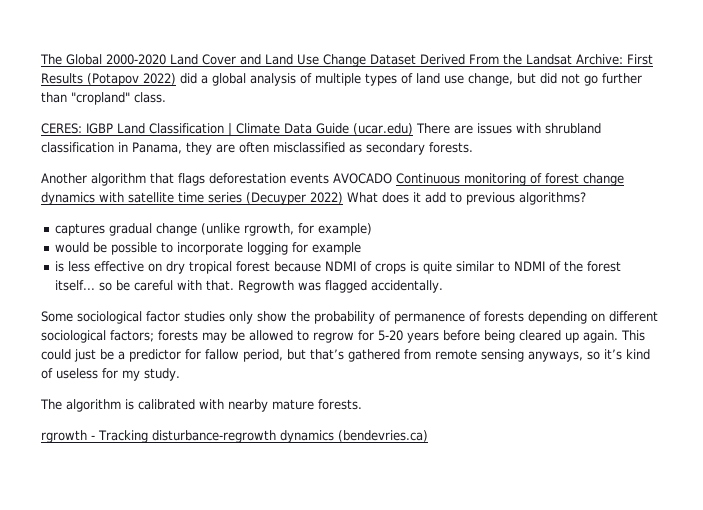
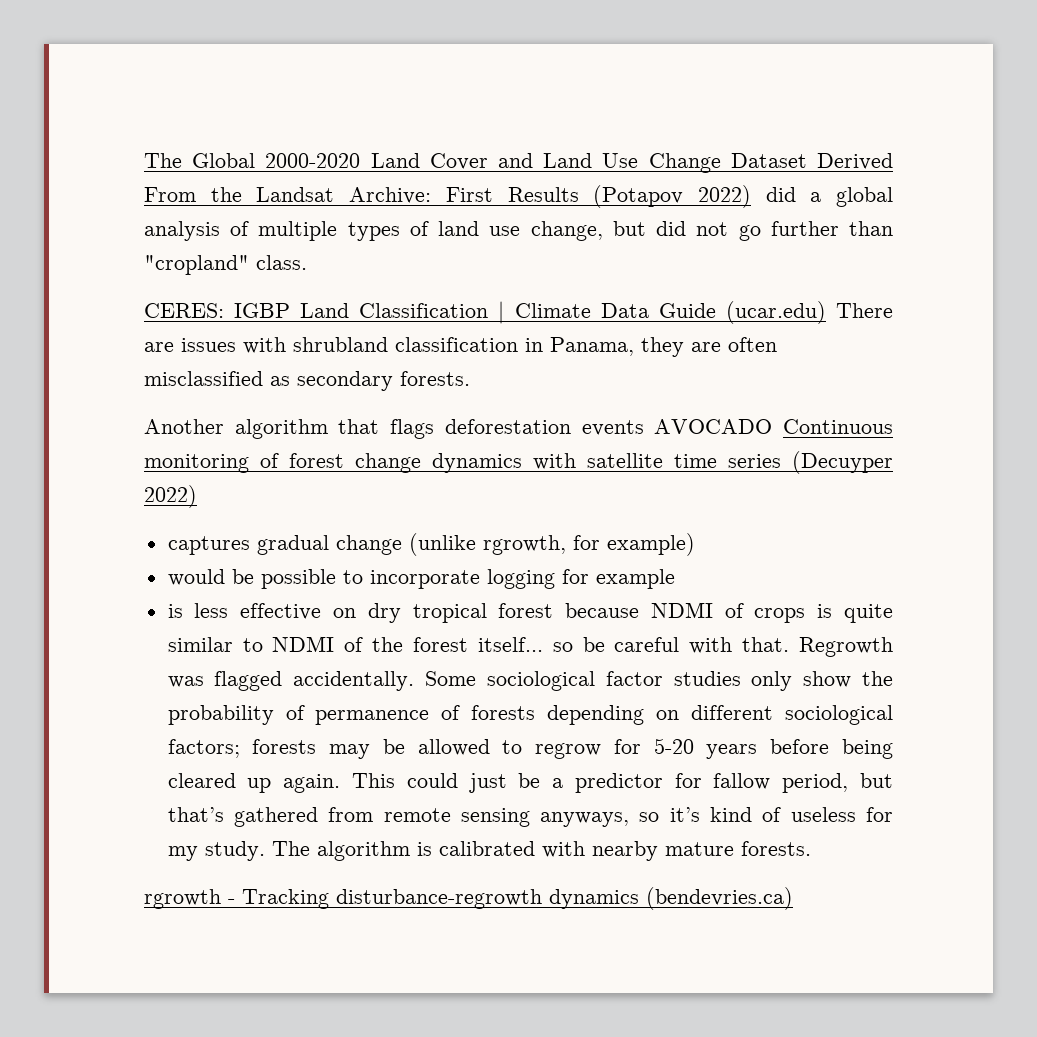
- Another algorithm that flags deforestation events AVOCADO Continuous monitoring of forest change dynamics with satellite time series (Decuyper 2022) What does it add to previous algorithms?
+ Another algorithm that flags deforestation events AVOCADO Continuous monitoring of forest change dynamics with satellite time series (Decuyper 2022)
- Regrowth was flagged accidentally.
- Some sociological factor studies only show the probability of permanence of forests depending on different sociological factors; forests may be allowed to regrow for 5-20 years before being cleared up again.
+ Regrowth was flagged accidentally. Some sociological factor studies only show the probability of permanence of forests depending on different sociological factors; forests may be allowed to regrow for 5-20 years before being cleared up again.
- This could just be a predictor for fallow period, but that’s gathered from remote sensing anyways, so it’s kind of useless for my study.
- The algorithm is calibrated with nearby mature forests.
+ This could just be a predictor for fallow period, but that’s gathered from remote sensing anyways, so it’s kind of useless for my study. The algorithm is calibrated with nearby mature forests.

